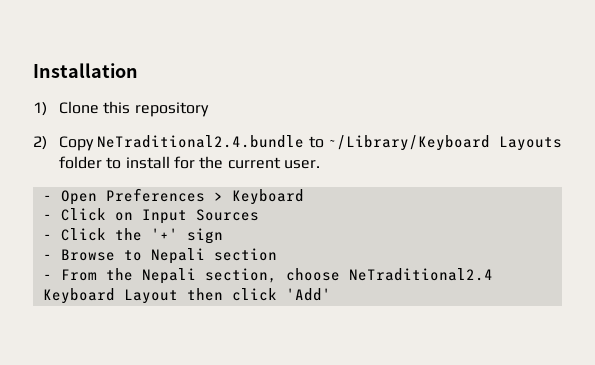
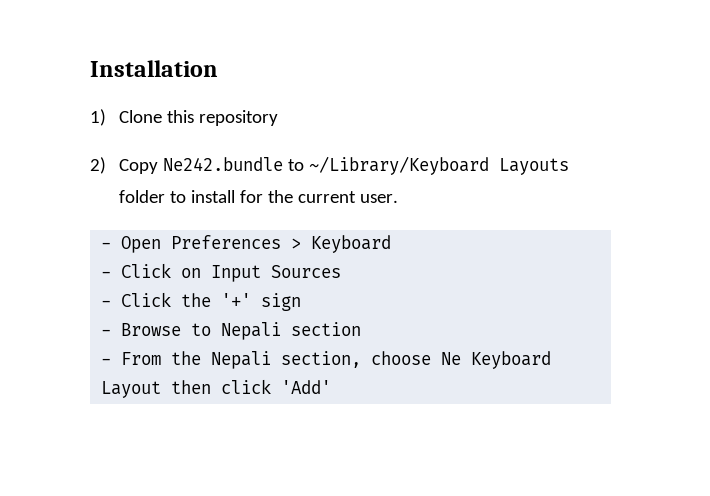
- 2) Copy NeTraditional2.4.bundle to ~/Library/Keyboard Layouts folder to install for the current user.
+ 2) Copy Ne242.bundle to ~/Library/Keyboard Layouts folder to install for the current user.
- - From the Nepali section, choose NeTraditional2.4 Keyboard Layout then click 'Add'
+ - From the Nepali section, choose Ne Keyboard Layout then click 'Add'

